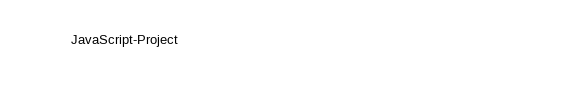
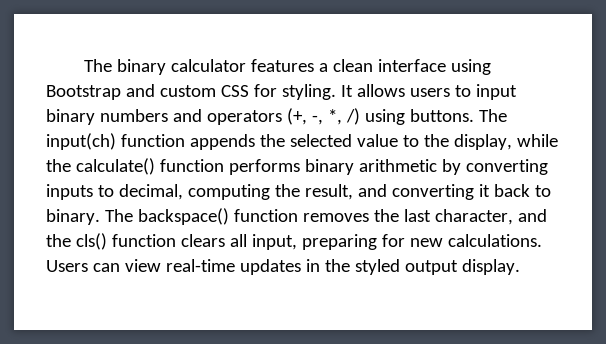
- JavaScript-Project
+ The binary calculator features a clean interface using Bootstrap and custom CSS for styling. It allows users to input binary numbers and operators (+, -, *, /) using buttons. The input(ch) function appends the selected value to the display, while the calculate() function performs binary arithmetic by converting inputs to decimal, computing the result, and converting it back to binary. The backspace() function removes the last character, and the cls() function clears all input, preparing for new calculations. Users can view real-time updates in the styled output display.

